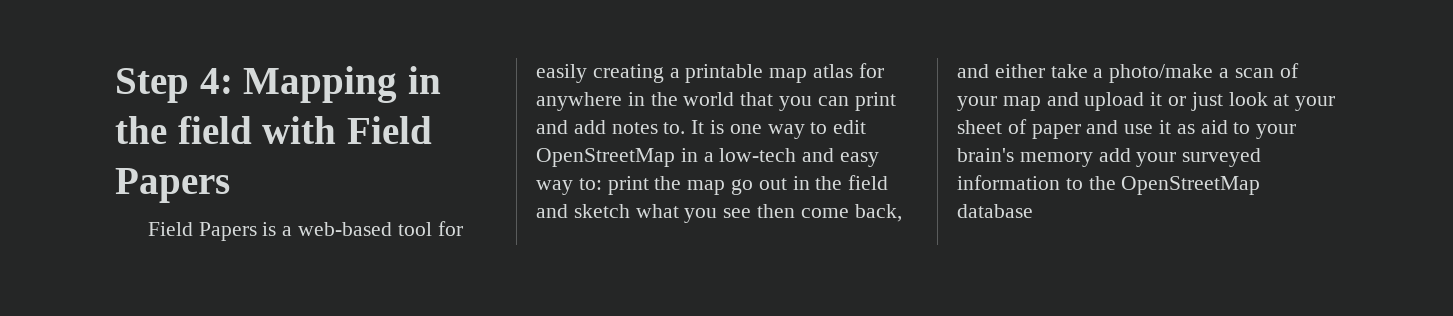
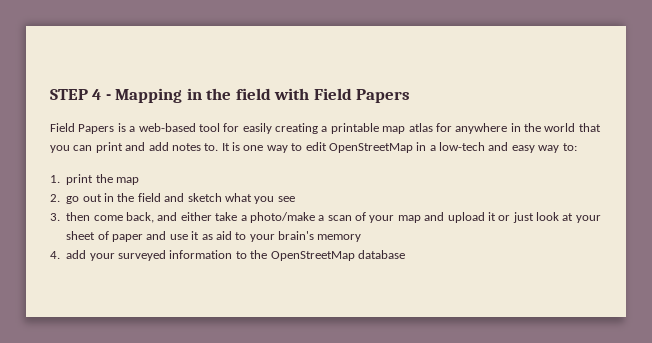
- Step 4: Mapping in the field with Field Papers
+ STEP 4 - Mapping in the field with Field Papers
- It is one way to edit OpenStreetMap in a low-tech and easy way to: print the map go out in the field and sketch what you see then come back, and either take a photo/make a scan of your map and upload it or just look at your sheet of paper and use it as aid to your brain's memory add your surveyed information to the OpenStreetMap database
+ It is one way to edit OpenStreetMap in a low-tech and easy way to:
+ 1. print the map
+ 2. go out in the field and sketch what you see
+ 3. then come back, and either take a photo/make a scan of your map and upload it or just look at your sheet of paper and use it as aid to your brain's memory
+ 4. add your surveyed information to the OpenStreetMap database

